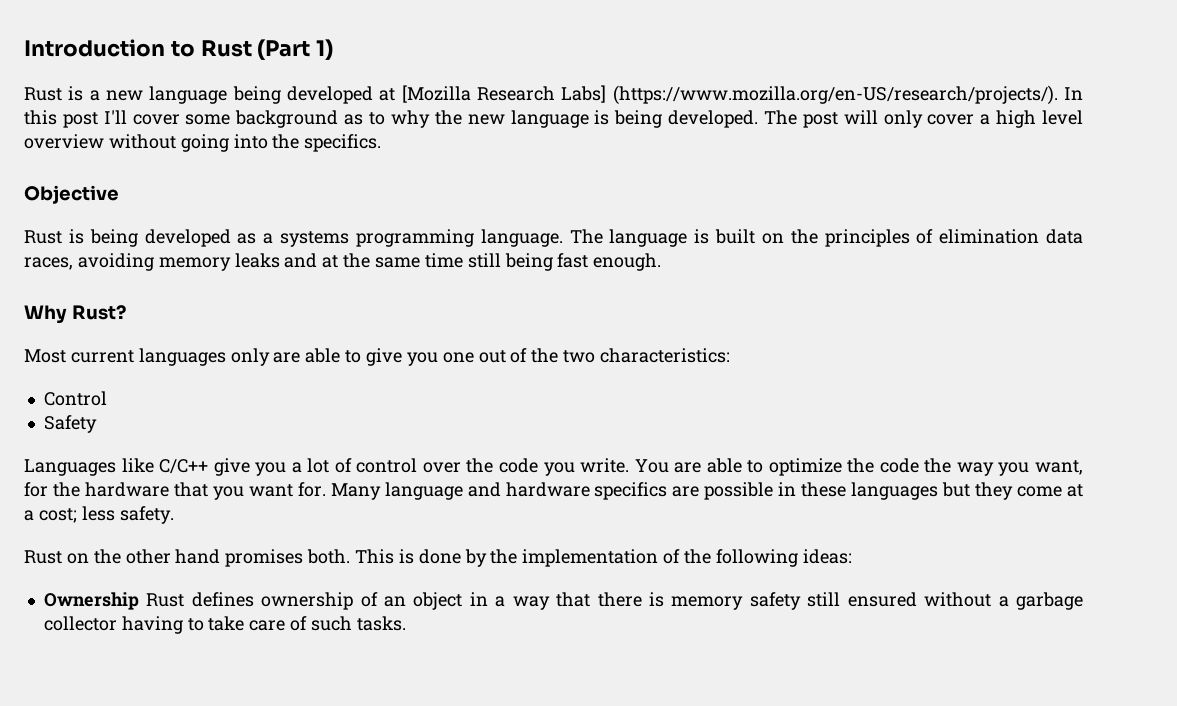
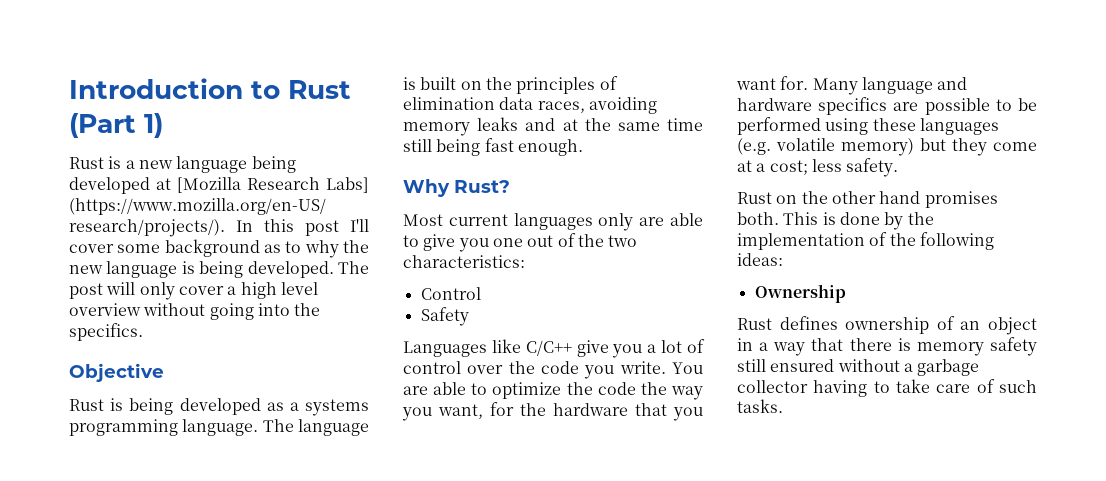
- Many language and hardware specifics are possible in these languages but they come at a cost; less safety.
+ Many language and hardware specifics are possible to be performed using these languages (e.g. volatile memory) but they come at a cost; less safety.
- Ownership Rust defines ownership of an object in a way that there is memory safety still ensured without a garbage collector having to take care of such tasks.
+ Ownership
+ Rust defines ownership of an object in a way that there is memory safety still ensured without a garbage collector having to take care of such tasks.

